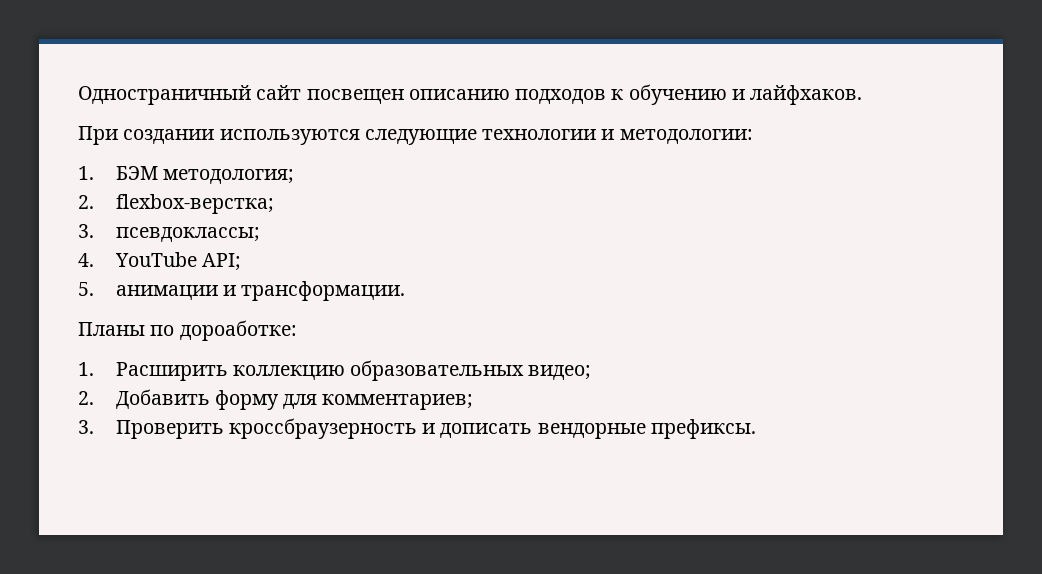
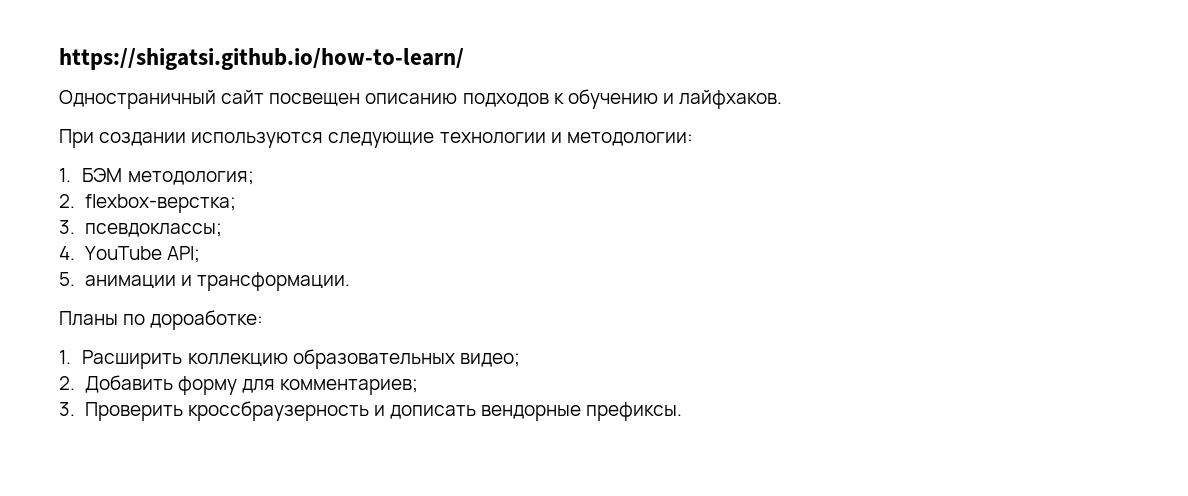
+ https://shigatsi.github.io/how-to-learn/

